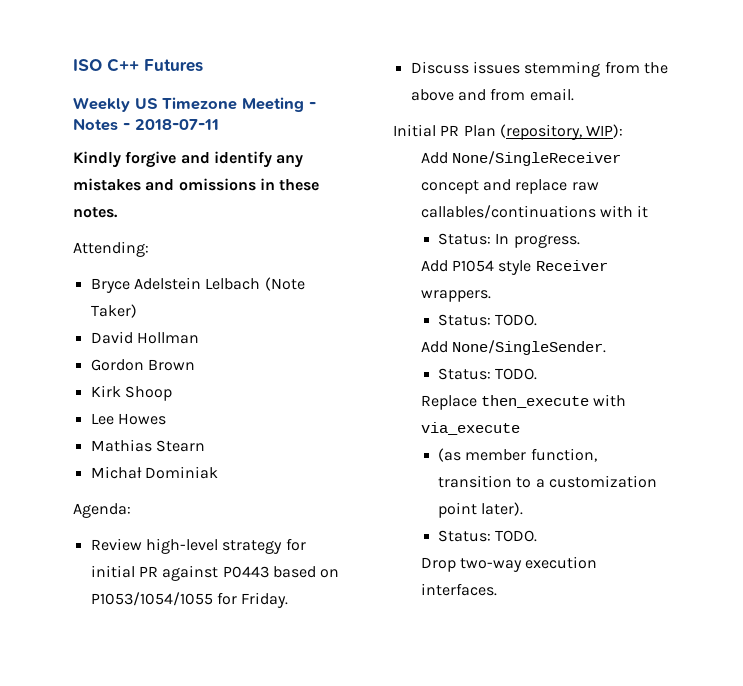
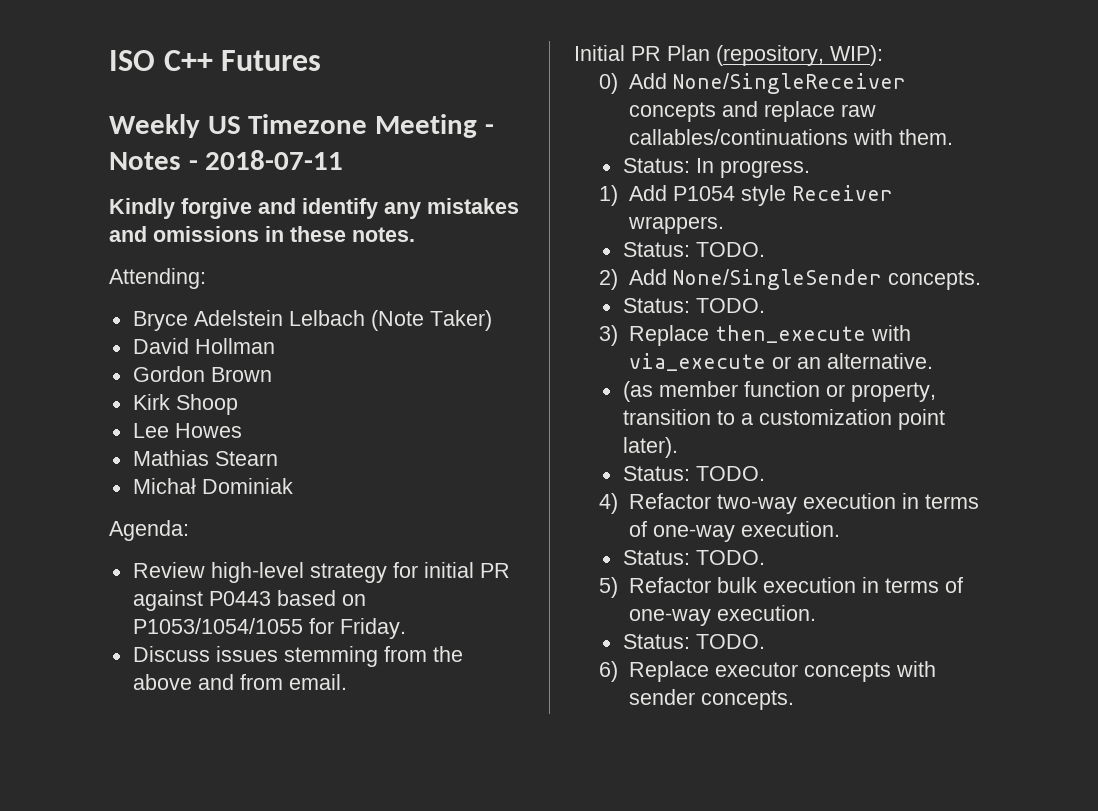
- Add None/SingleReceiver concept and replace raw callables/continuations with it
+ 0) Add None/SingleReceiver concepts and replace raw callables/continuations with them.
- Add P1054 style Receiver wrappers.
+ 1) Add P1054 style Receiver wrappers.
- Add None/SingleSender.
+ 2) Add None/SingleSender concepts.
  Status: TODO.
- Replace then_execute with via_execute
+ 3) Replace then_execute with via_execute or an alternative.
- (as member function, transition to a customization point later).
+ (as member function or property, transition to a customization point later).
- Drop two-way execution interfaces.
+ 4) Refactor two-way execution in terms of one-way execution.
+ Status: TODO.
+ 5) Refactor bulk execution in terms of one-way execution.
+ Status: TODO.
+ 6) Replace executor concepts with sender concepts.

